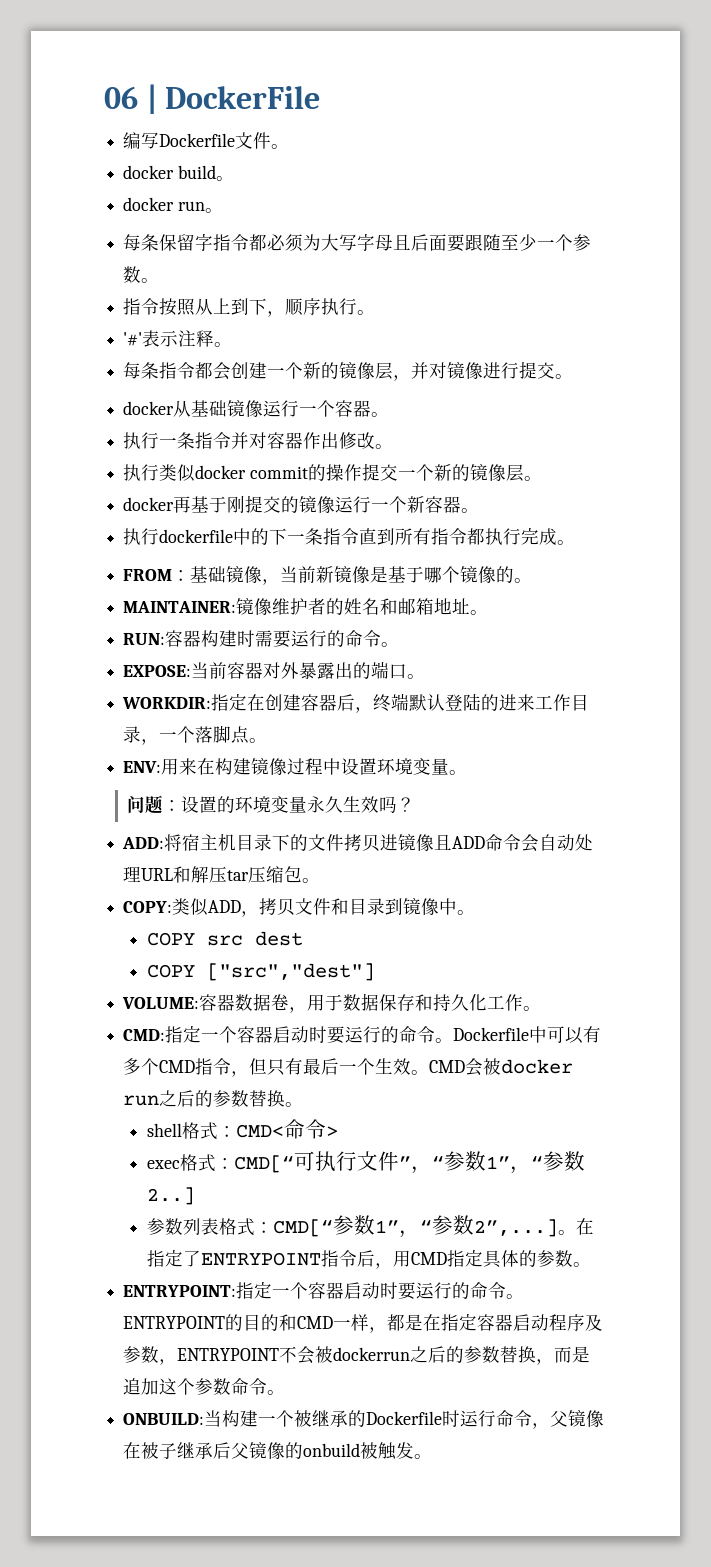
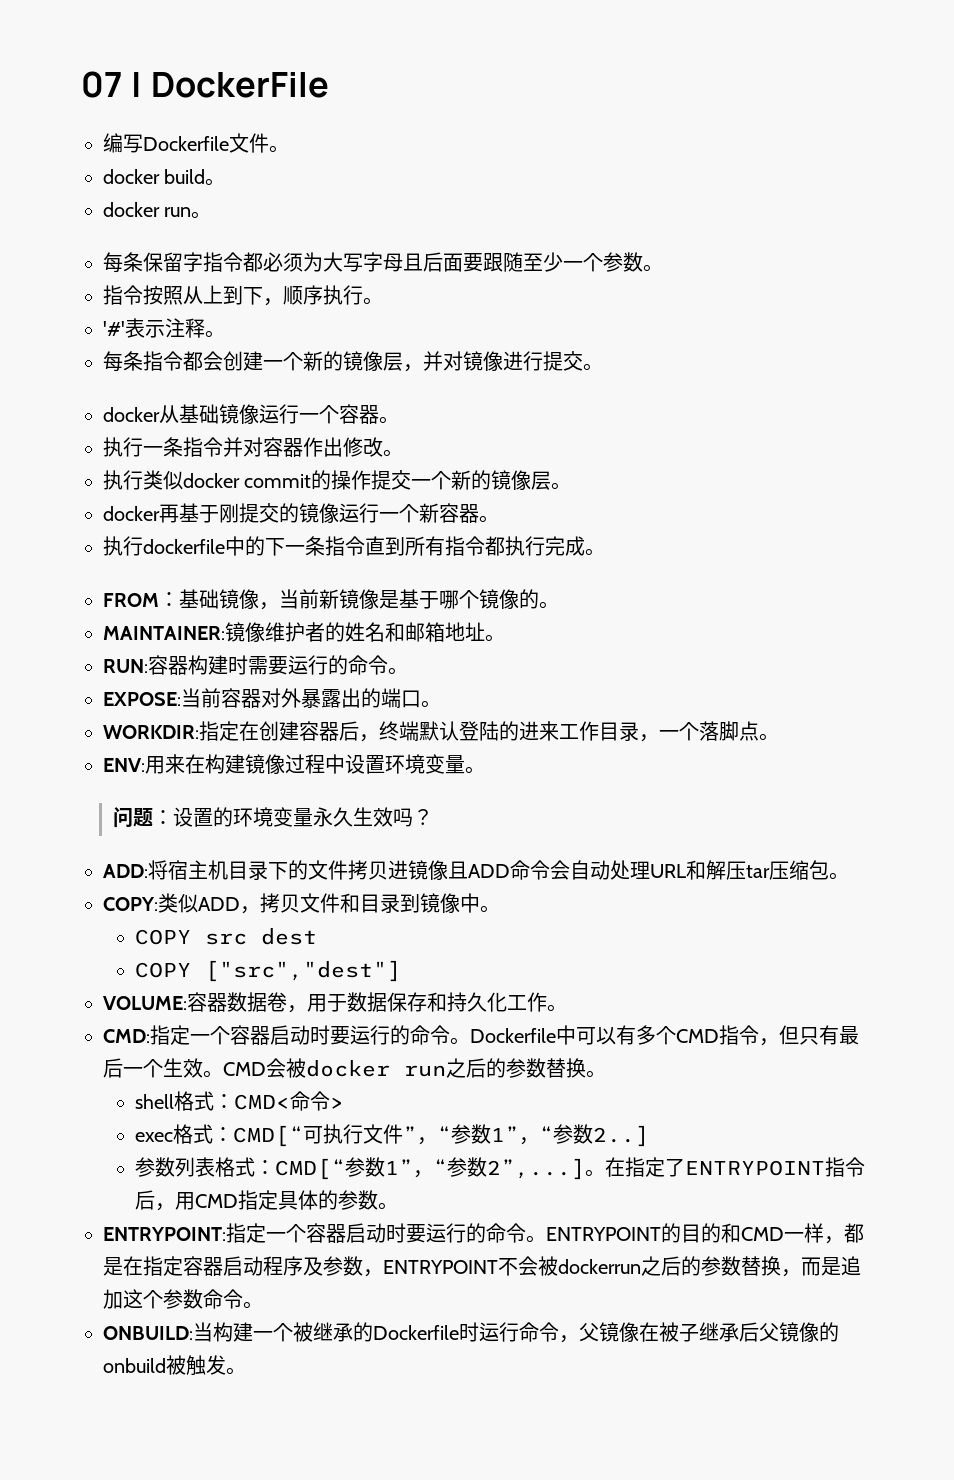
- 06 | DockerFile
+ 07 | DockerFile

